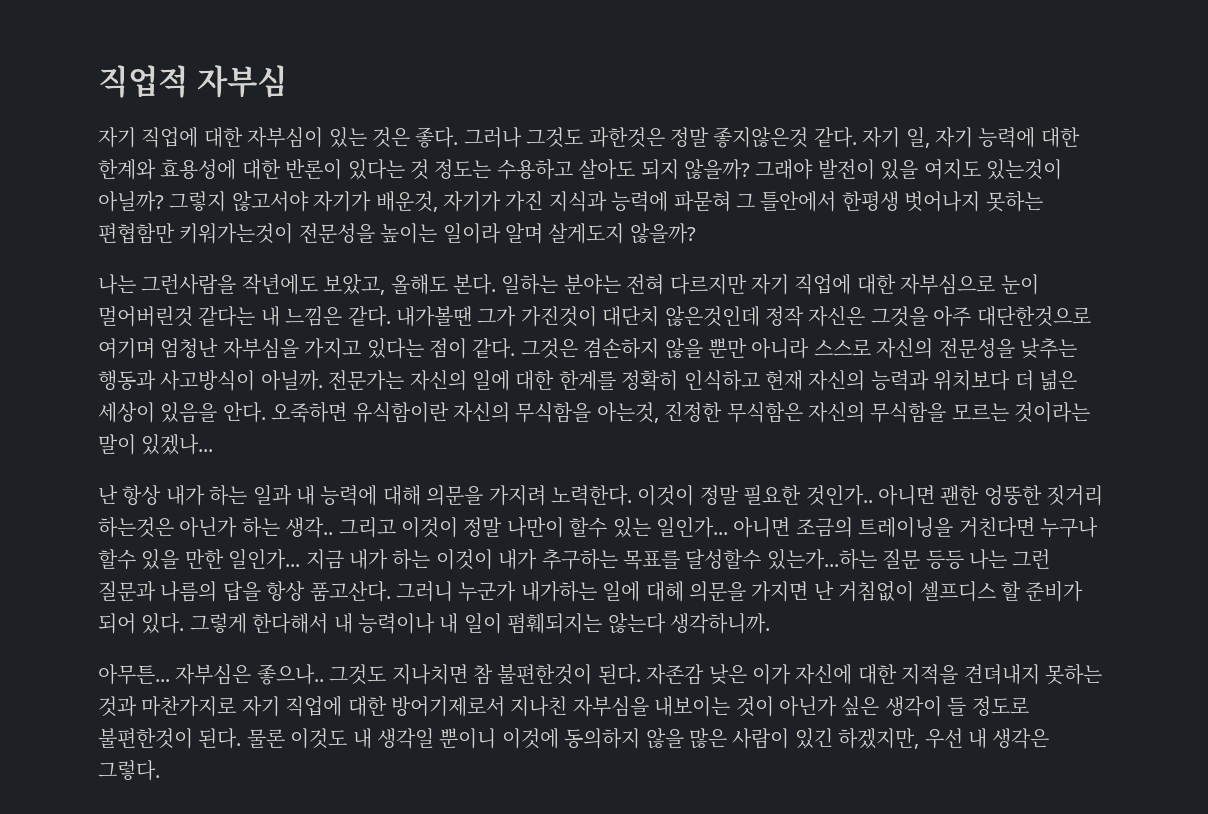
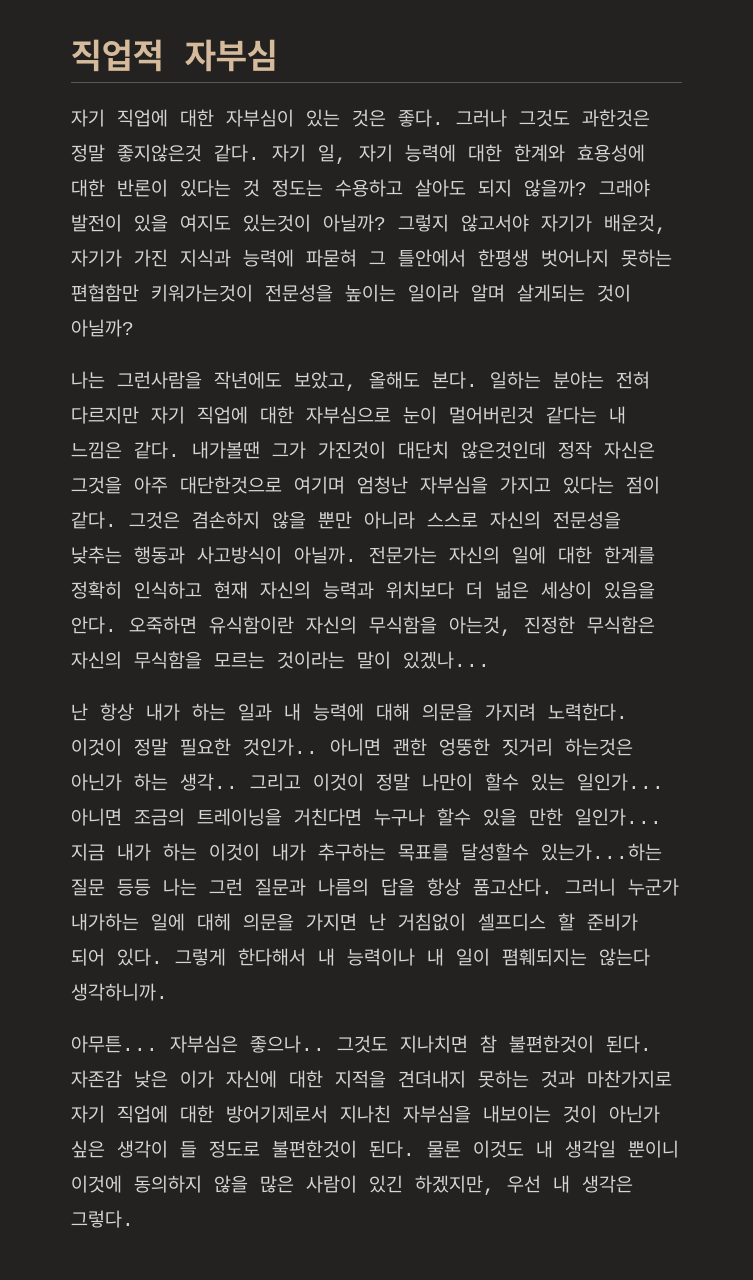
- 그렇지 않고서야 자기가 배운것, 자기가 가진 지식과 능력에 파묻혀 그 틀안에서 한평생 벗어나지 못하는 편협함만 키워가는것이 전문성을 높이는 일이라 알며 살게도지 않을까?
+ 그렇지 않고서야 자기가 배운것, 자기가 가진 지식과 능력에 파묻혀 그 틀안에서 한평생 벗어나지 못하는 편협함만 키워가는것이 전문성을 높이는 일이라 알며 살게되는 것이 아닐까?

